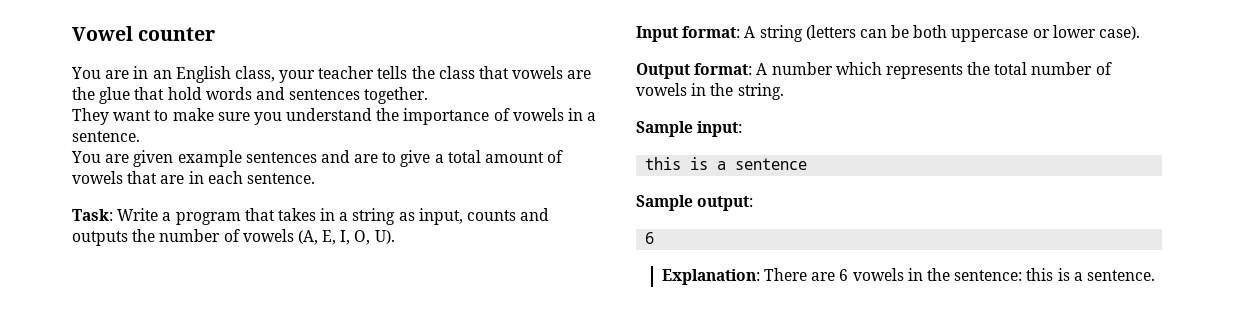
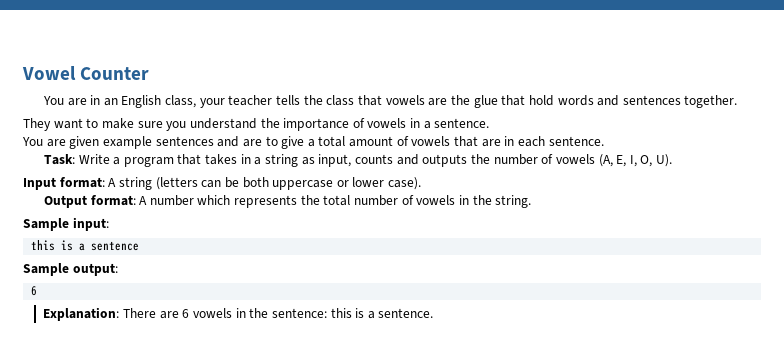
- Vowel counter
+ Vowel Counter

